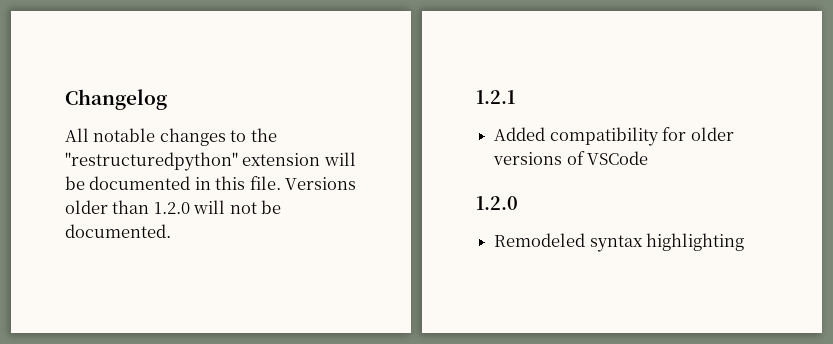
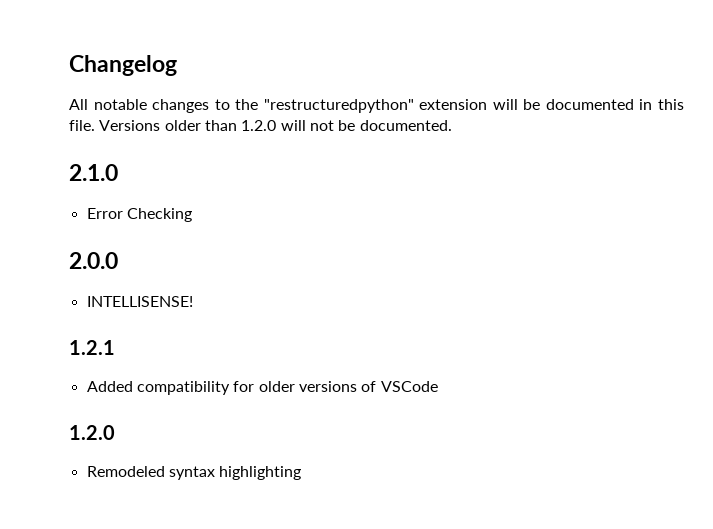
+ 2.1.0
+ Error Checking
+ 2.0.0
+ INTELLISENSE!

